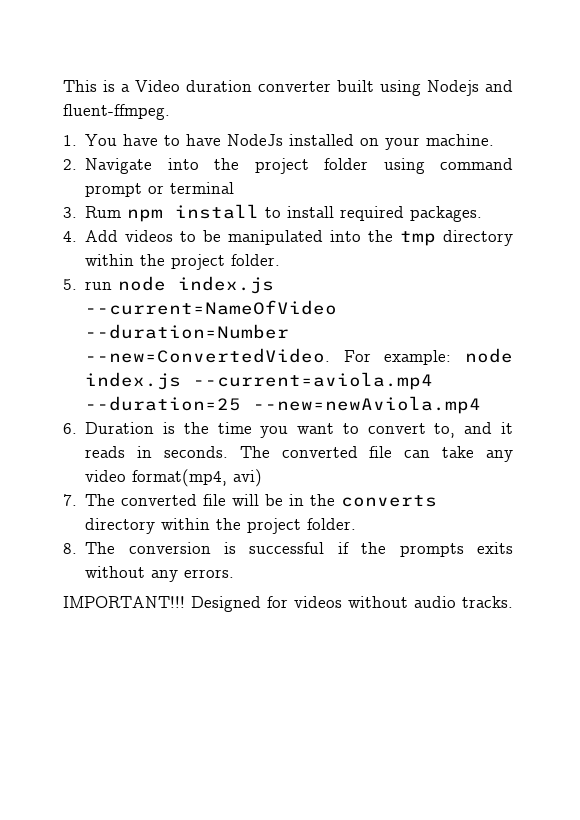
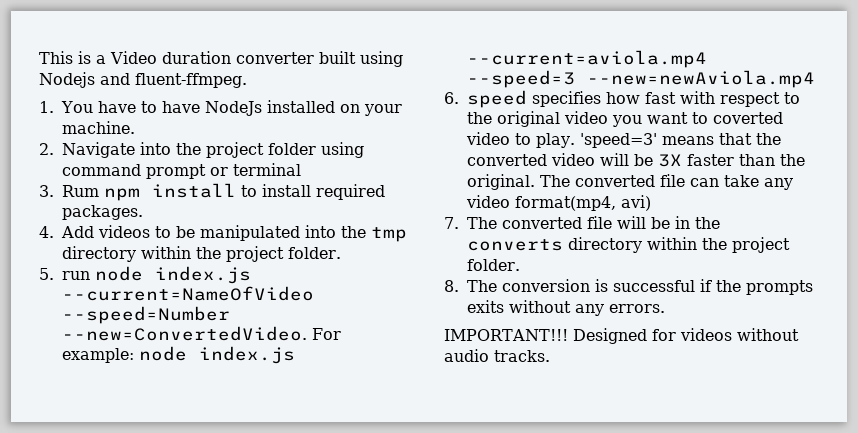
- 5. run node index.js --current=NameOfVideo --duration=Number --new=ConvertedVideo.
+ 5. run node index.js --current=NameOfVideo --speed=Number --new=ConvertedVideo.
- For example: node index.js --current=aviola.mp4 --duration=25 --new=newAviola.mp4
+ For example: node index.js --current=aviola.mp4 --speed=3 --new=newAviola.mp4
- 6. Duration is the time you want to convert to, and it reads in seconds.
+ 6. speed specifies how fast with respect to the original video you want to coverted video to play. 'speed=3' means that the converted video will be 3X faster than the original.

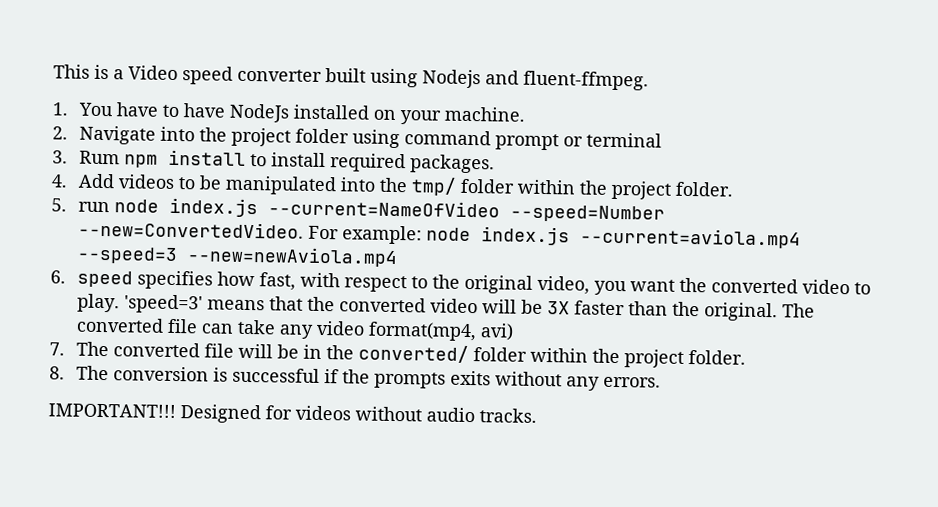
- This is a Video duration converter built using Nodejs and fluent-ffmpeg.
+ This is a Video speed converter built using Nodejs and fluent-ffmpeg.
- 4. Add videos to be manipulated into the tmp directory within the project folder.
+ 4. Add videos to be manipulated into the tmp/ folder within the project folder.
- 6. speed specifies how fast with respect to the original video you want to coverted video to play.
+ 6. speed specifies how fast, with respect to the original video, you want the converted video to play.
- 7. The converted file will be in the converts directory within the project folder.
+ 7. The converted file will be in the converted/ folder within the project folder.

